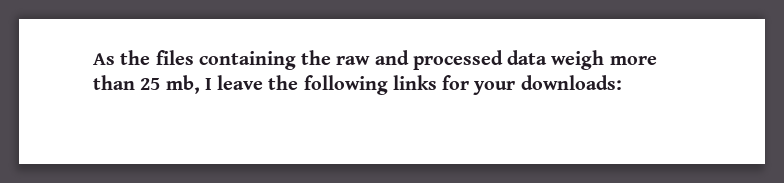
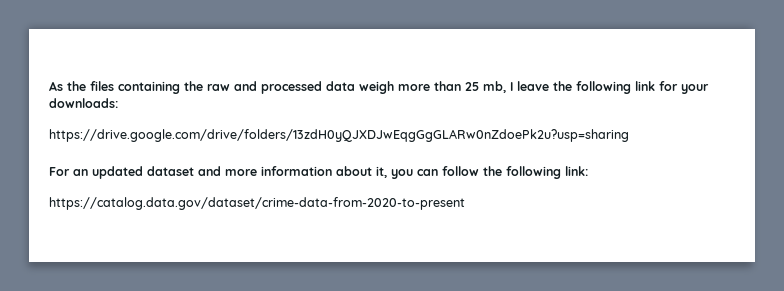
- As the files containing the raw and processed data weigh more than 25 mb, I leave the following links for your downloads:
+ As the files containing the raw and processed data weigh more than 25 mb, I leave the following link for your downloads:
+ https://drive.google.com/drive/folders/13zdH0yQJXDJwEqgGgGLARw0nZdoePk2u?usp=sharing
+ For an updated dataset and more information about it, you can follow the following link:
+ https://catalog.data.gov/dataset/crime-data-from-2020-to-present

